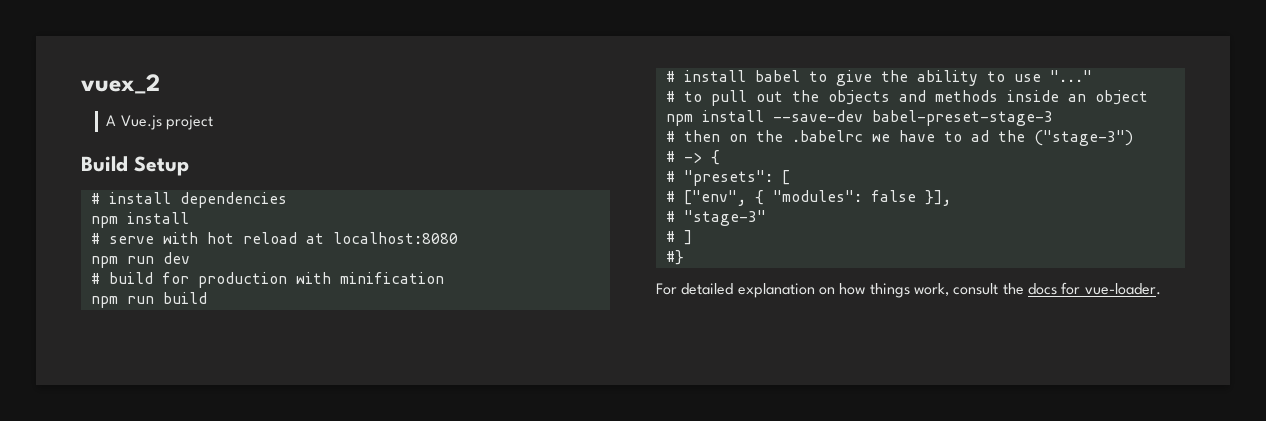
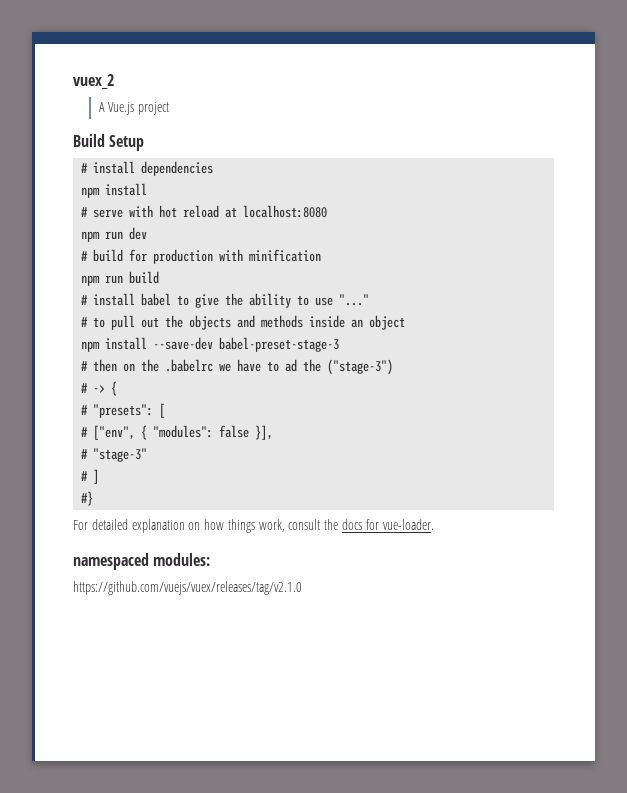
+ namespaced modules:
+ https://github.com/vuejs/vuex/releases/tag/v2.1.0

